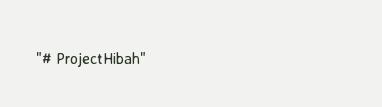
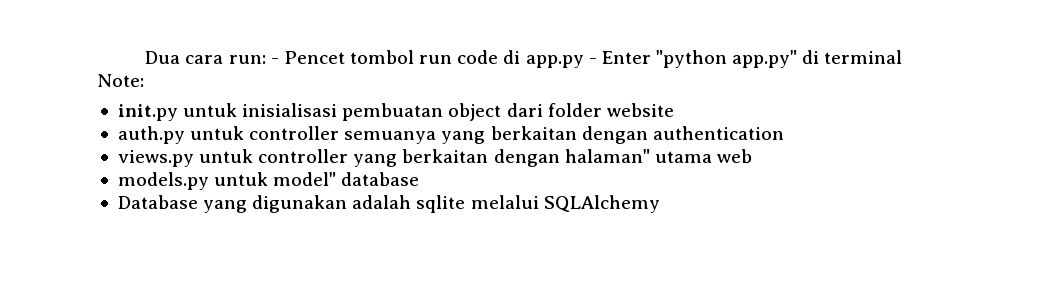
- "# ProjectHibah"
+ Dua cara run: - Pencet tombol run code di app.py - Enter "python app.py" di terminal Note:
+ init.py untuk inisialisasi pembuatan object dari folder website
+ auth.py untuk controller semuanya yang berkaitan dengan authentication
+ views.py untuk controller yang berkaitan dengan halaman" utama web
+ models.py untuk model" database
+ Database yang digunakan adalah sqlite melalui SQLAlchemy

